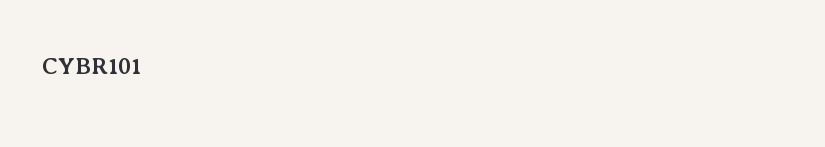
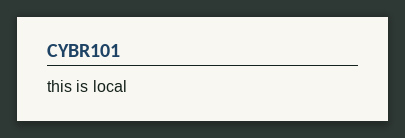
+ this is local

